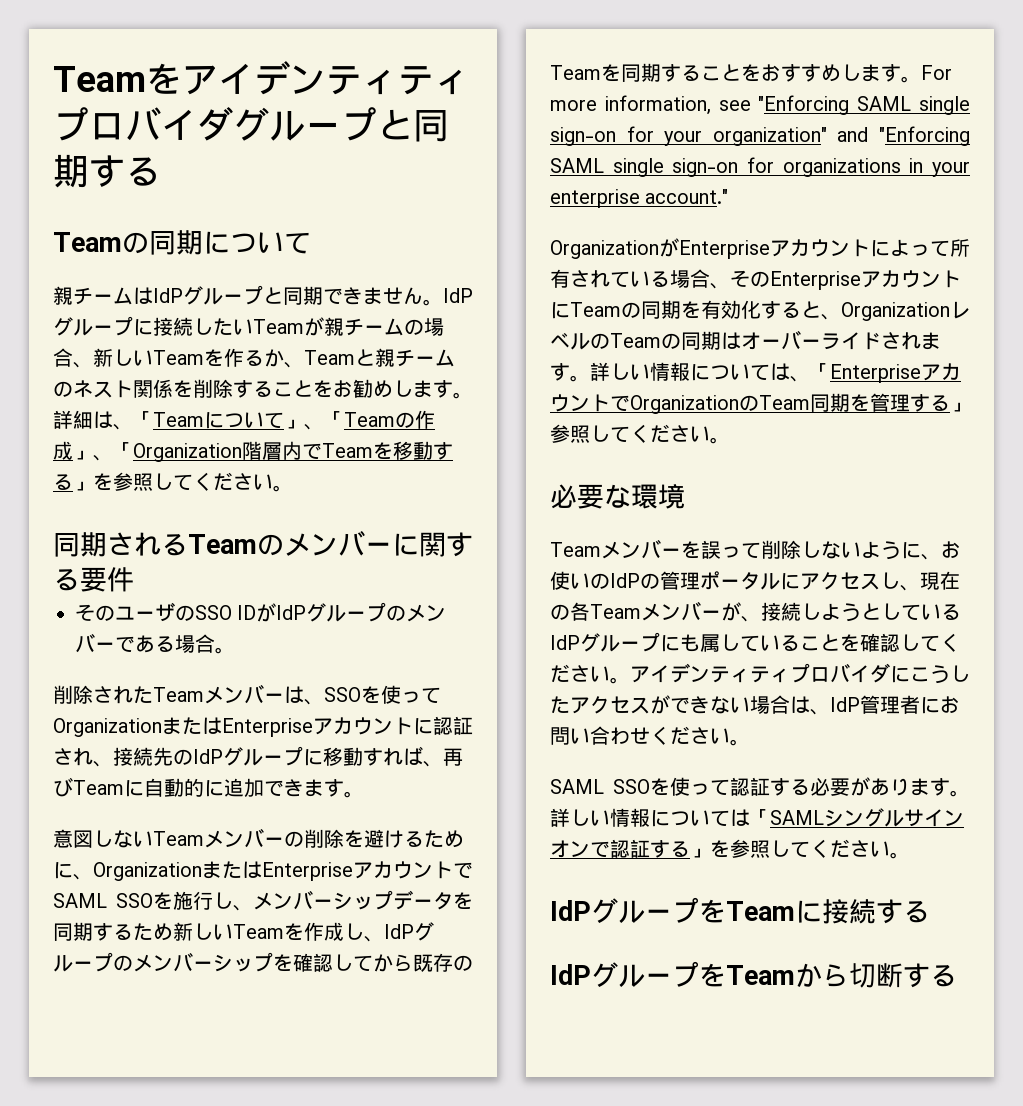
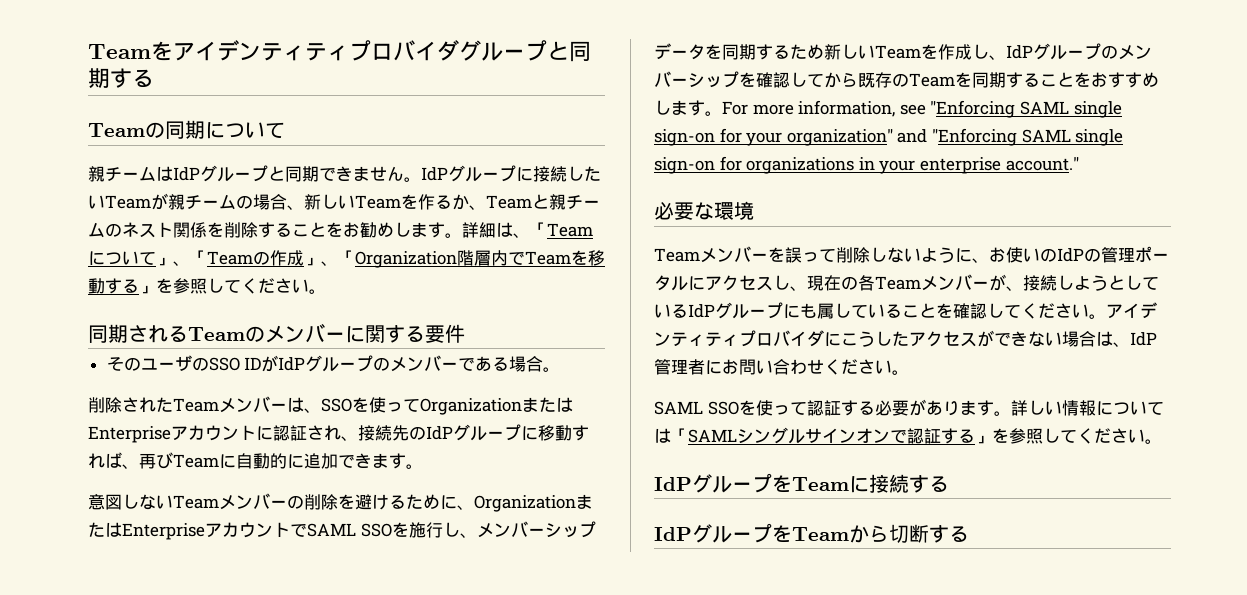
- OrganizationがEnterpriseアカウントによって所有されている場合、そのEnterpriseアカウントにTeamの同期を有効化すると、OrganizationレベルのTeamの同期はオーバーライドされます。詳しい情報については、「EnterpriseアカウントでOrganizationのTeam同期を管理する」参照してください。

